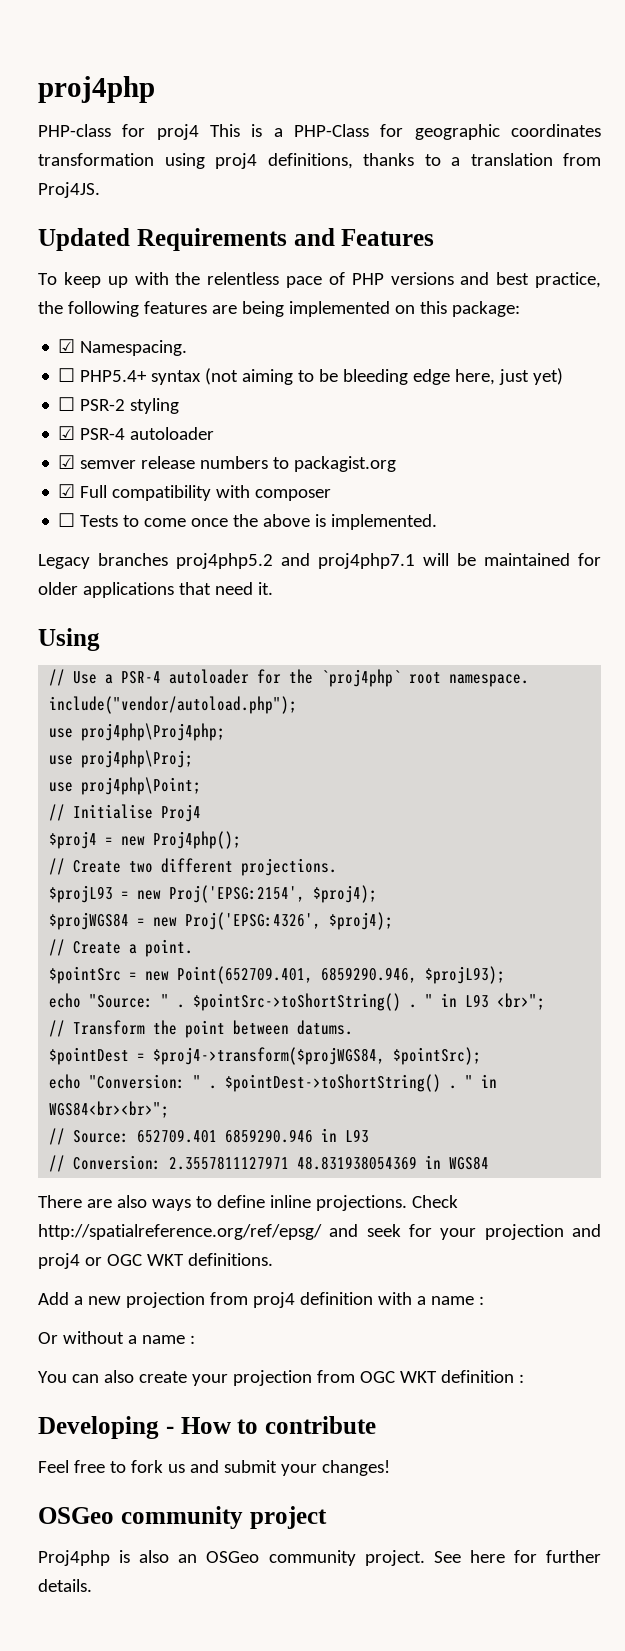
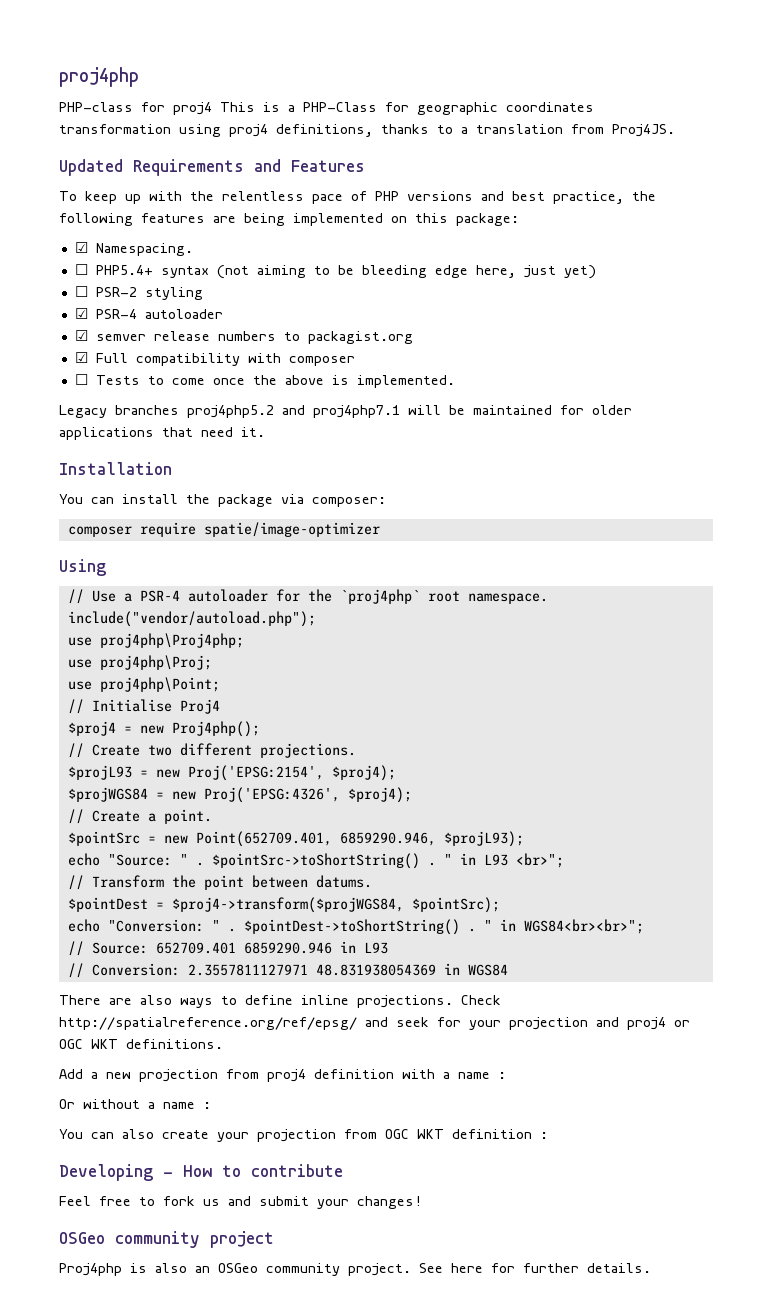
+ Installation
+ You can install the package via composer:
+ composer require spatie/image-optimizer

